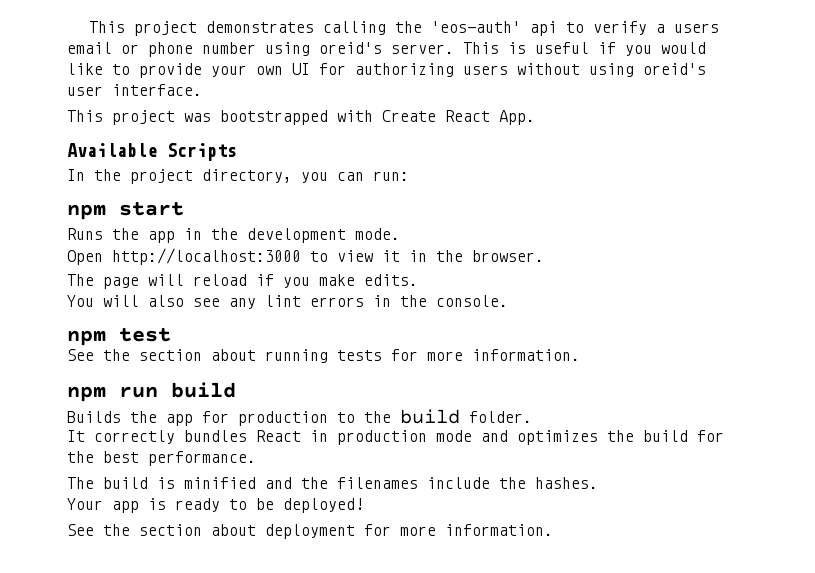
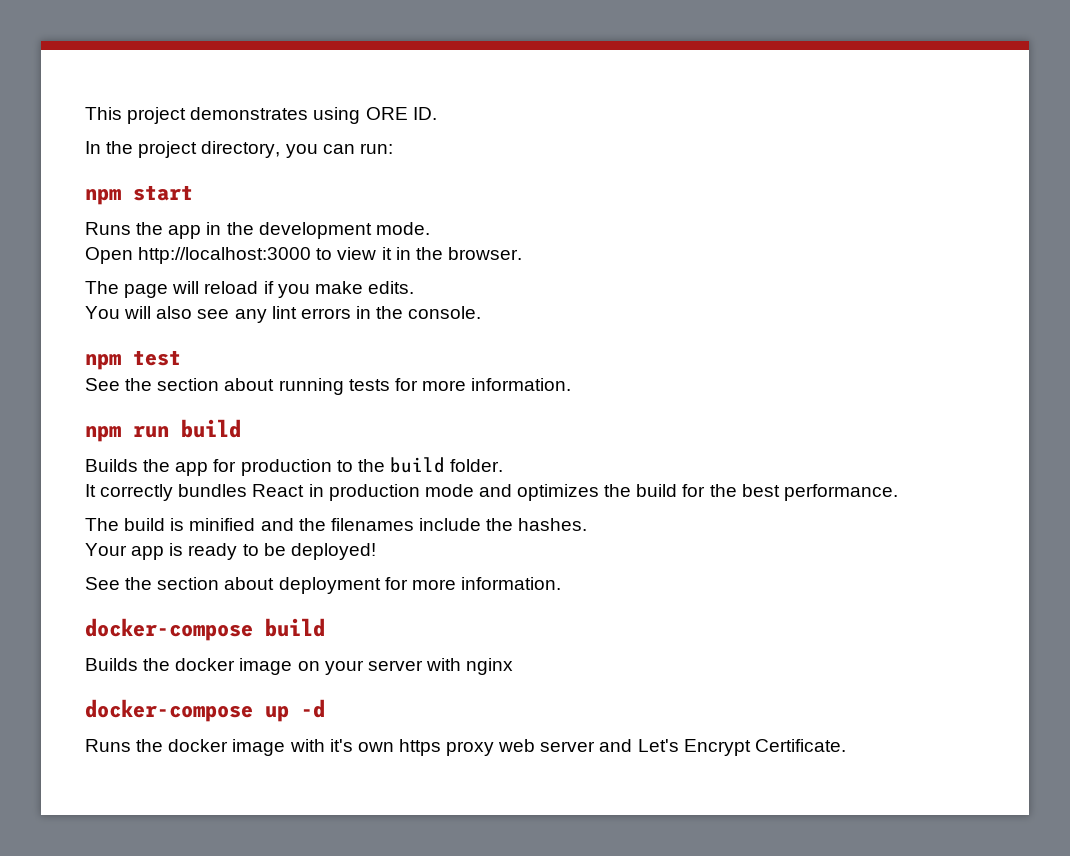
- This project demonstrates calling the 'eos-auth' api to verify a users email or phone number using oreid's server. This is useful if you would like to provide your own UI for authorizing users without using oreid's user interface.
- This project was bootstrapped with Create React App.
- Available Scripts
+ This project demonstrates using ORE ID.
+ docker-compose build
+ Builds the docker image on your server with nginx
+ docker-compose up -d
+ Runs the docker image with it's own https proxy web server and Let's Encrypt Certificate.

